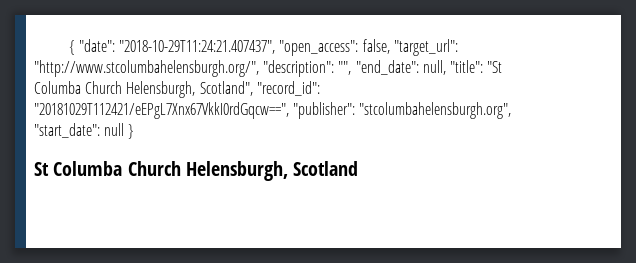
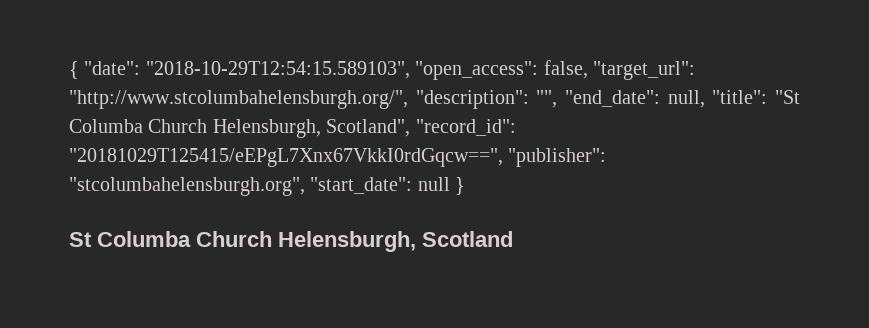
- { "date": "2018-10-29T11:24:21.407437", "open_access": false, "target_url": "http://www.stcolumbahelensburgh.org/", "description": "", "end_date": null, "title": "St Columba Church Helensburgh, Scotland", "record_id": "20181029T112421/eEPgL7Xnx67VkkI0rdGqcw==", "publisher": "stcolumbahelensburgh.org", "start_date": null }
+ { "date": "2018-10-29T12:54:15.589103", "open_access": false, "target_url": "http://www.stcolumbahelensburgh.org/", "description": "", "end_date": null, "title": "St Columba Church Helensburgh, Scotland", "record_id": "20181029T125415/eEPgL7Xnx67VkkI0rdGqcw==", "publisher": "stcolumbahelensburgh.org", "start_date": null }

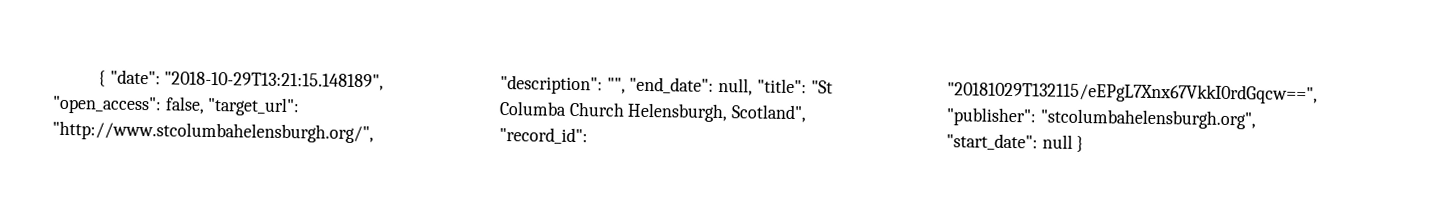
- { "date": "2018-10-29T12:54:15.589103", "open_access": false, "target_url": "http://www.stcolumbahelensburgh.org/", "description": "", "end_date": null, "title": "St Columba Church Helensburgh, Scotland", "record_id": "20181029T125415/eEPgL7Xnx67VkkI0rdGqcw==", "publisher": "stcolumbahelensburgh.org", "start_date": null }
+ { "date": "2018-10-29T13:21:15.148189", "open_access": false, "target_url": "http://www.stcolumbahelensburgh.org/", "description": "", "end_date": null, "title": "St Columba Church Helensburgh, Scotland", "record_id": "20181029T132115/eEPgL7Xnx67VkkI0rdGqcw==", "publisher": "stcolumbahelensburgh.org", "start_date": null }
- St Columba Church Helensburgh, Scotland

